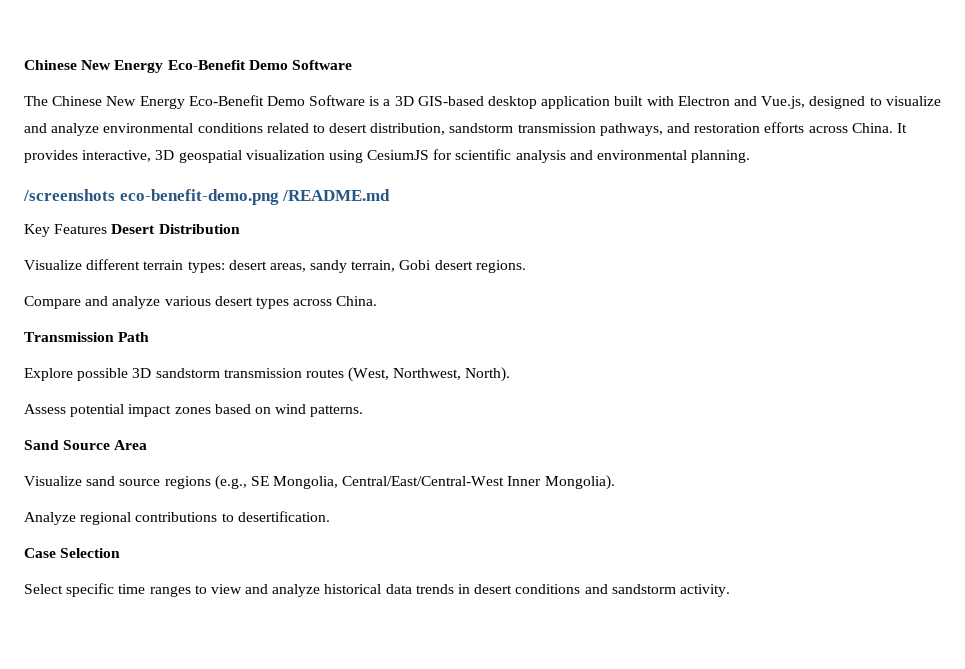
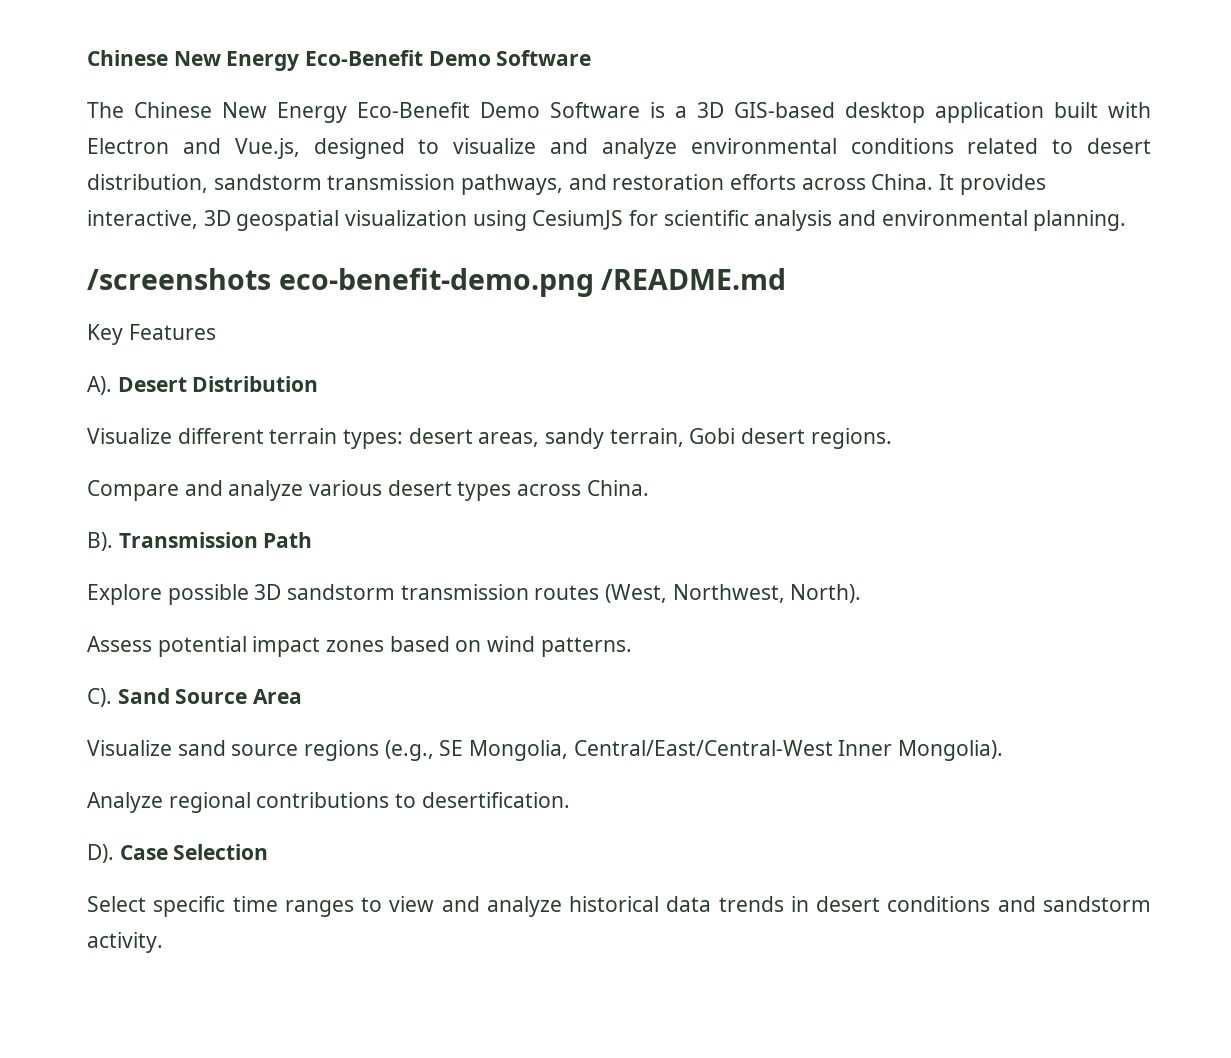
- Key Features Desert Distribution
+ Key Features
+ A). Desert Distribution
- Transmission Path
+ B). Transmission Path
- Sand Source Area
+ C). Sand Source Area
- Case Selection
+ D). Case Selection

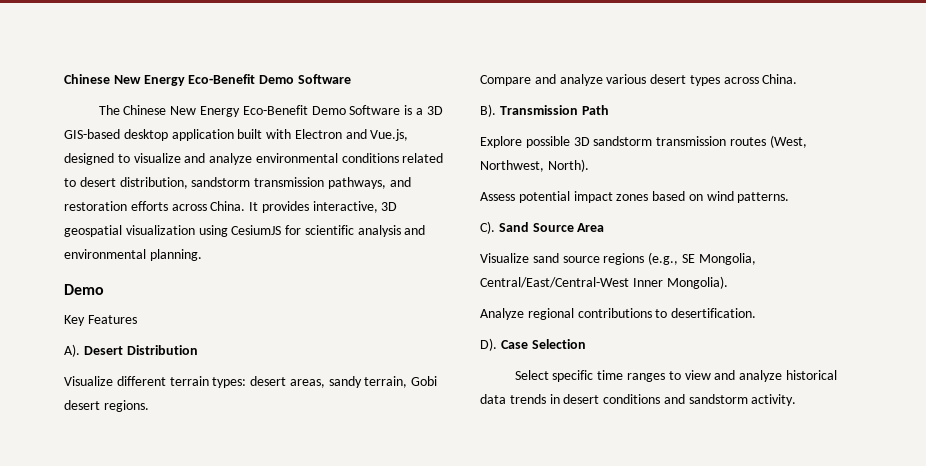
  It provides interactive, 3D geospatial visualization using CesiumJS for scientific analysis and environmental planning.
- /screenshots eco-benefit-demo.png /README.md
+ Demo

